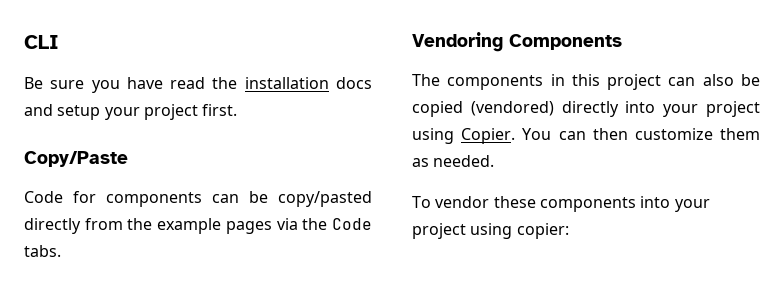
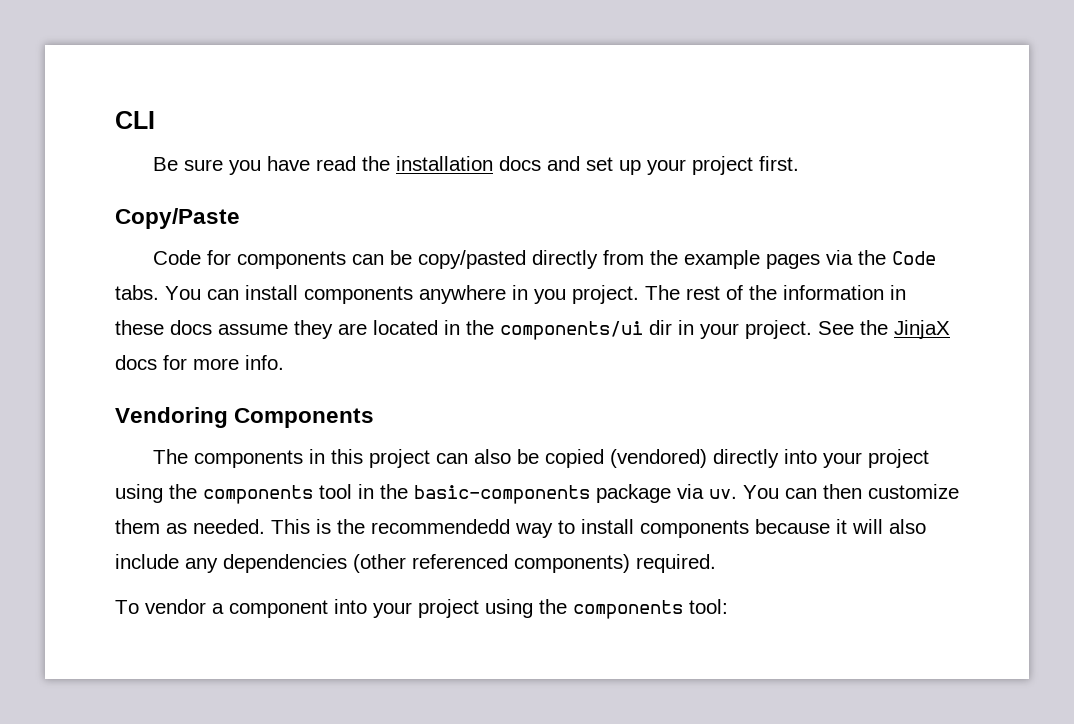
- Be sure you have read the installation docs and setup your project first.
+ Be sure you have read the installation docs and set up your project first.
+ You can install components anywhere in you project. The rest of the information in these docs assume they are located in the components/ui dir in your project. See the JinjaX docs for more info.
- The components in this project can also be copied (vendored) directly into your project using Copier.
+ The components in this project can also be copied (vendored) directly into your project using the components tool in the basic-components package via uv.
+ This is the recommendedd way to install components because it will also include any dependencies (other referenced components) required.
- To vendor these components into your project using copier:
+ To vendor a component into your project using the components tool:

